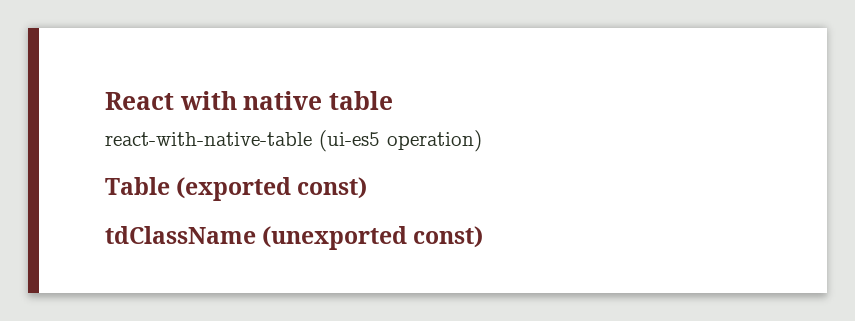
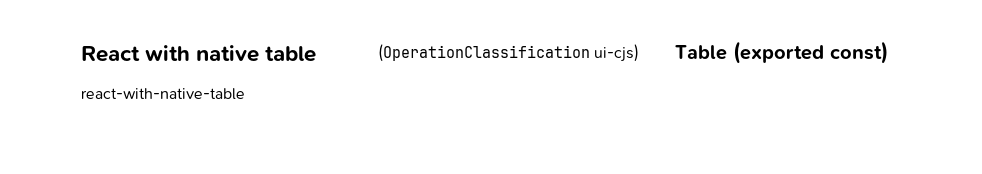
- react-with-native-table (ui-es5 operation)
+ react-with-native-table (OperationClassification ui-cjs)
- tdClassName (unexported const)

